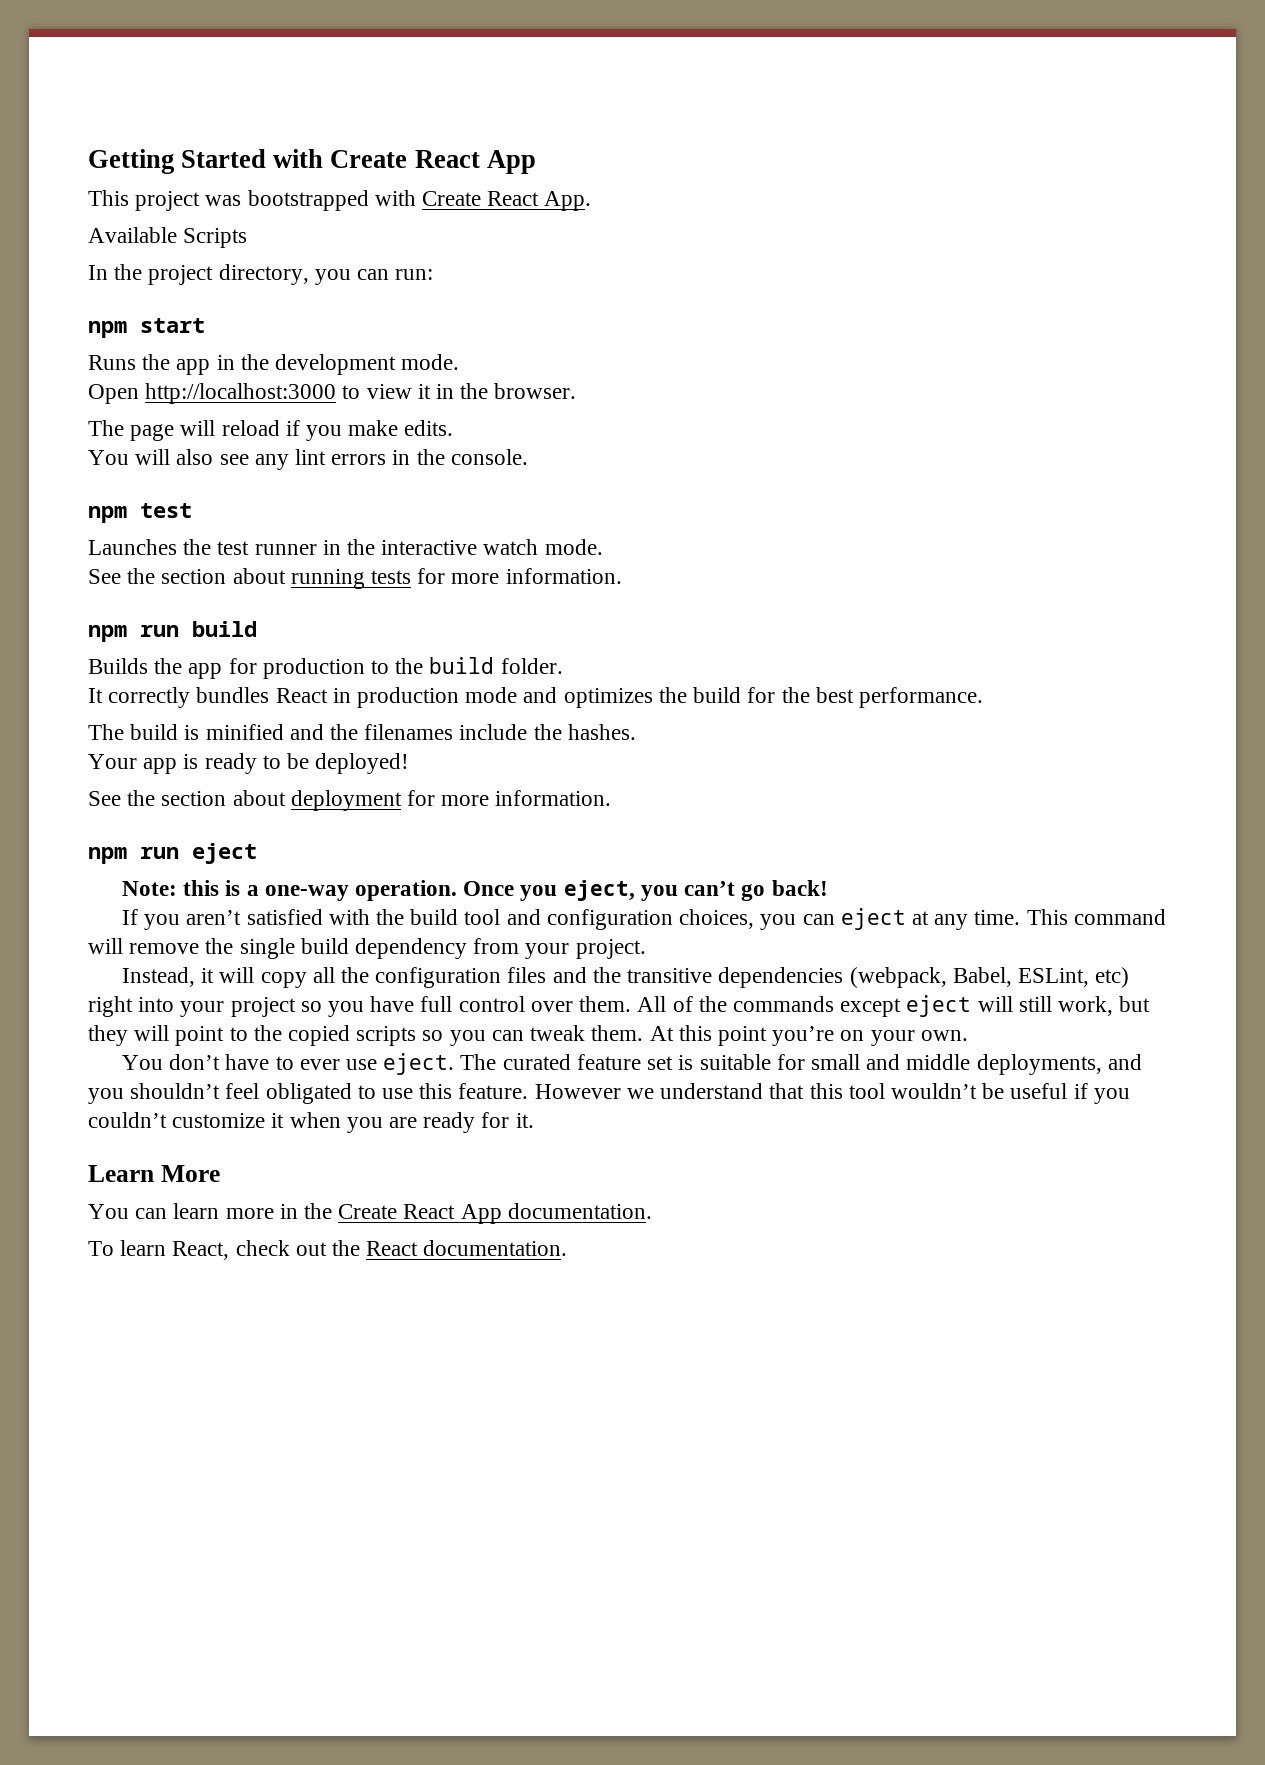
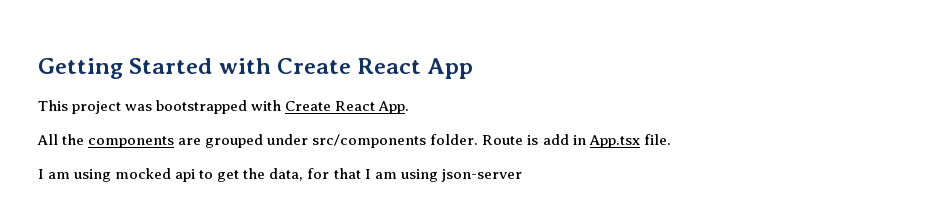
- Available Scripts
- In the project directory, you can run:
- npm start
- Runs the app in the development mode.
- Open http://localhost:3000 to view it in the browser.
- The page will reload if you make edits.
- You will also see any lint errors in the console.
- npm test
- Launches the test runner in the interactive watch mode.
- See the section about running tests for more information.
- npm run build
- Builds the app for production to the build folder.
- It correctly bundles React in production mode and optimizes the build for the best performance.
- The build is minified and the filenames include the hashes.
- Your app is ready to be deployed!
- See the section about deployment for more information.
- npm run eject
- Note: this is a one-way operation. Once you eject, you can’t go back!
- If you aren’t satisfied with the build tool and configuration choices, you can eject at any time. This command will remove the single build dependency from your project.
- Instead, it will copy all the configuration files and the transitive dependencies (webpack, Babel, ESLint, etc) right into your project so you have full control over them. All of the commands except eject will still work, but they will point to the copied scripts so you can tweak them. At this point you’re on your own.
- You don’t have to ever use eject. The curated feature set is suitable for small and middle deployments, and you shouldn’t feel obligated to use this feature. However we understand that this tool wouldn’t be useful if you couldn’t customize it when you are ready for it.
- Learn More
- You can learn more in the Create React App documentation.
- To learn React, check out the React documentation.
+ All the components are grouped under src/components folder. Route is add in App.tsx file.
+ I am using mocked api to get the data, for that I am using json-server

